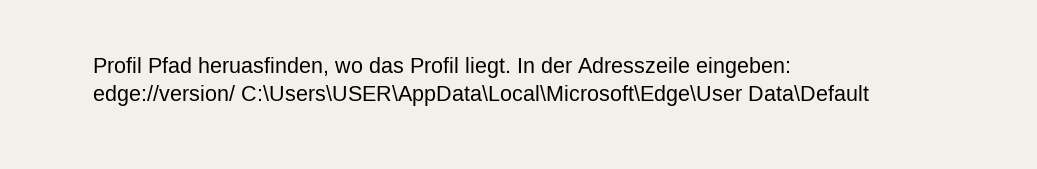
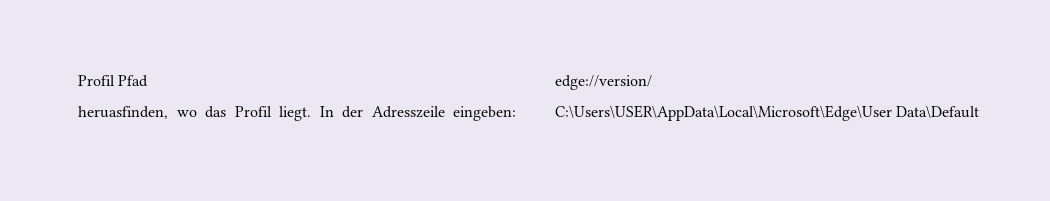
- Profil Pfad heruasfinden, wo das Profil liegt.
+ Profil Pfad
+ heruasfinden, wo das Profil liegt.
- In der Adresszeile eingeben: edge://version/ C:\Users\USER\AppData\Local\Microsoft\Edge\User Data\Default
+ In der Adresszeile eingeben: edge://version/
+ C:\Users\USER\AppData\Local\Microsoft\Edge\User Data\Default

